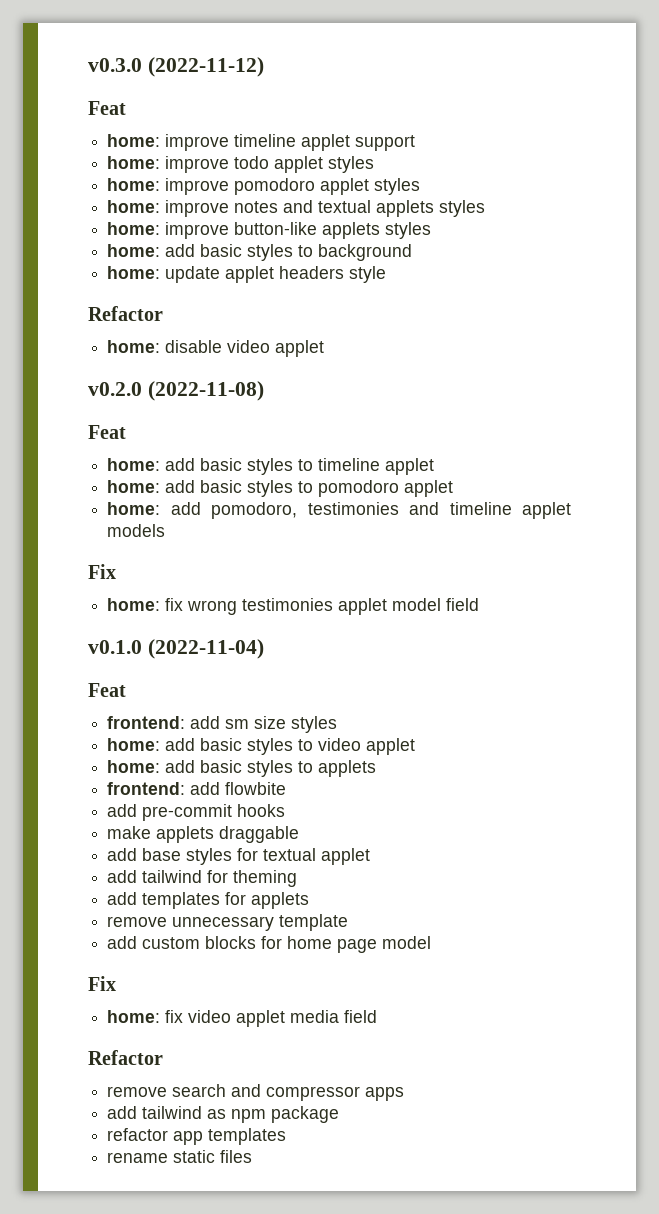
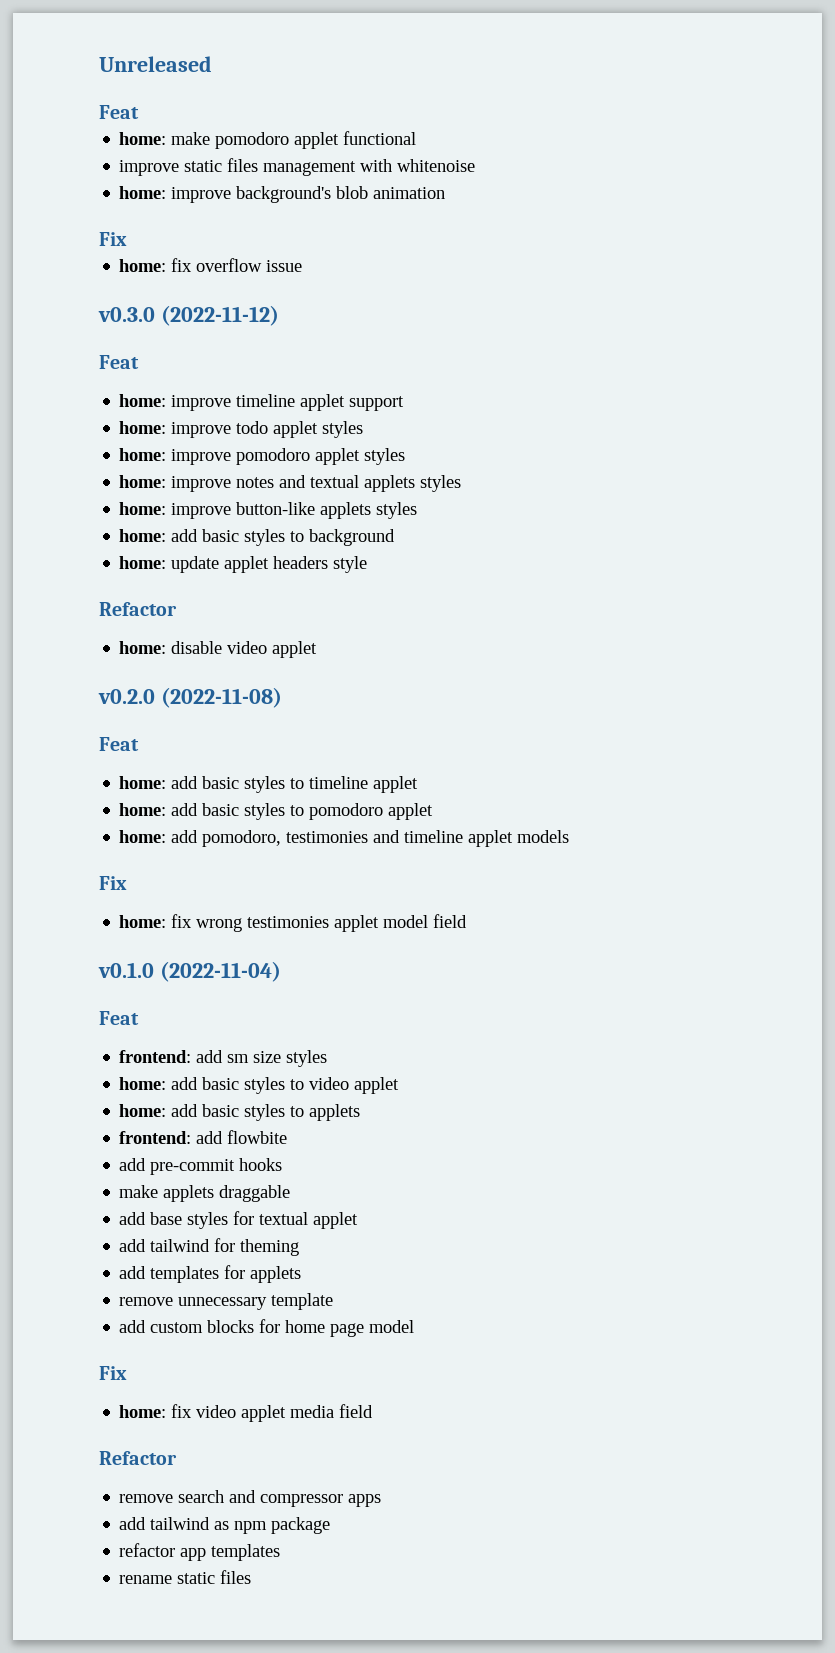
+ Unreleased
+ Feat
+ home: make pomodoro applet functional
+ improve static files management with whitenoise
+ home: improve background's blob animation
+ Fix
+ home: fix overflow issue

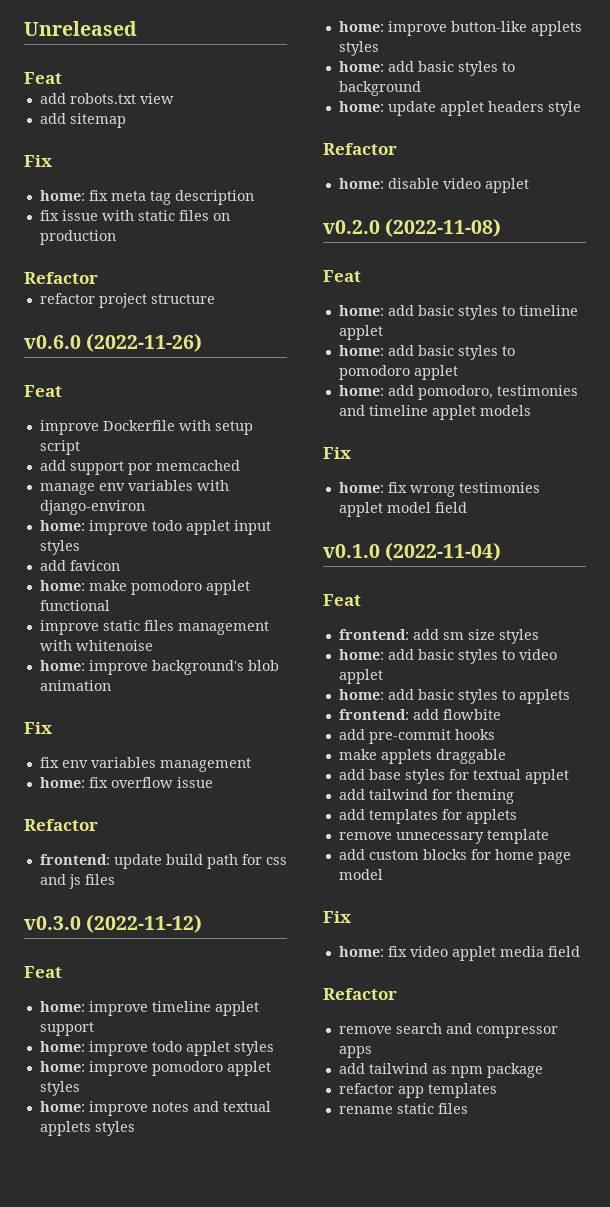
+ add robots.txt view
+ add sitemap
+ Fix
+ home: fix meta tag description
+ fix issue with static files on production
+ Refactor
+ refactor project structure
+ v0.6.0 (2022-11-26)
+ Feat
+ improve Dockerfile with setup script
+ add support por memcached
+ manage env variables with django-environ
+ home: improve todo applet input styles
+ add favicon
+ fix env variables management
  home: fix overflow issue
+ Refactor
+ frontend: update build path for css and js files

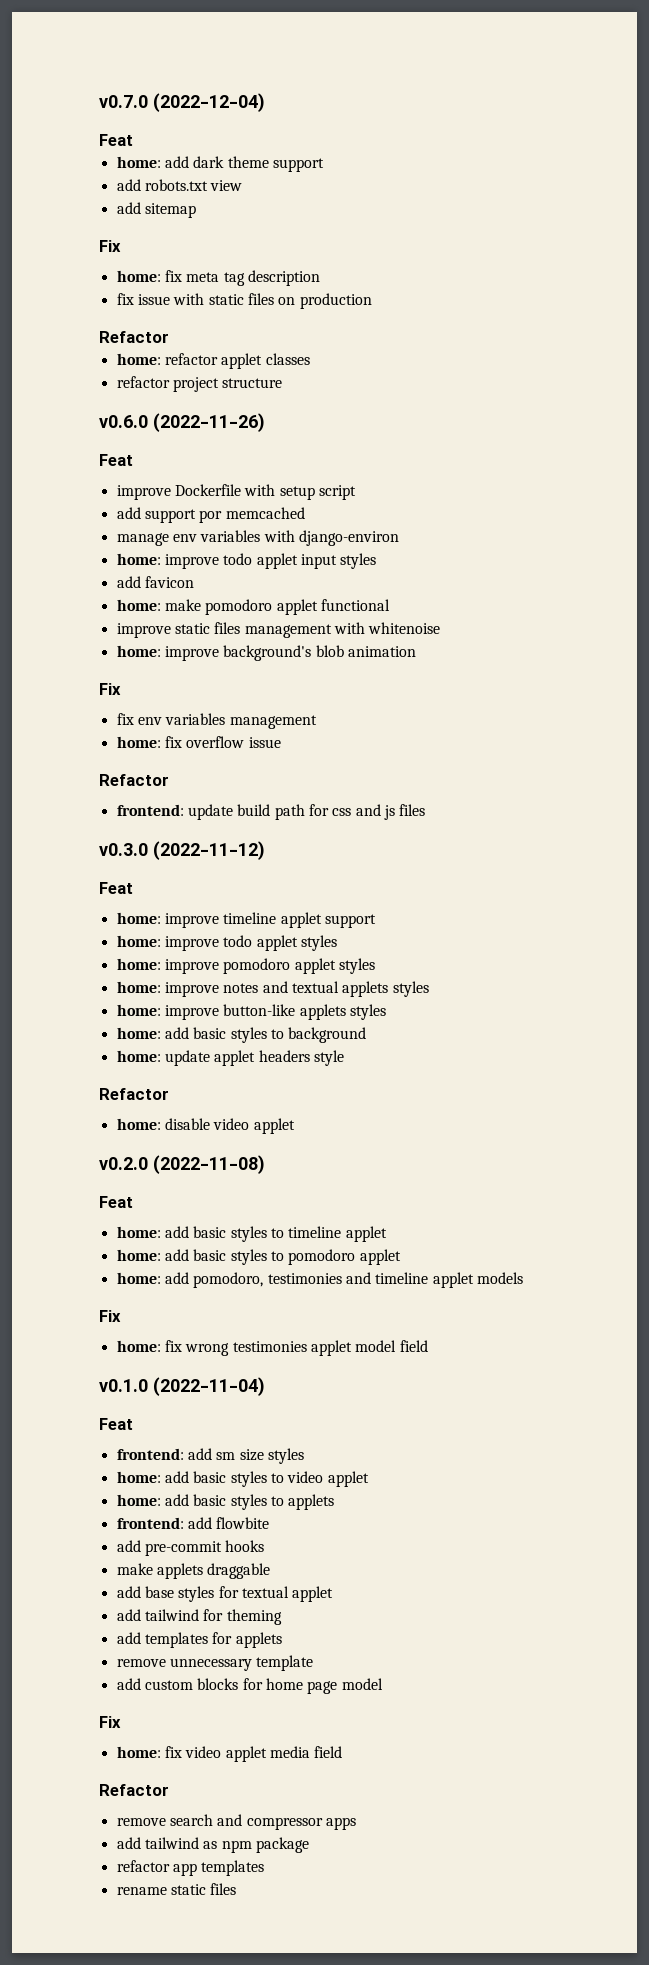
- Unreleased
+ v0.7.0 (2022-12-04)
  Feat
+ home: add dark theme support
+ home: refactor applet classes

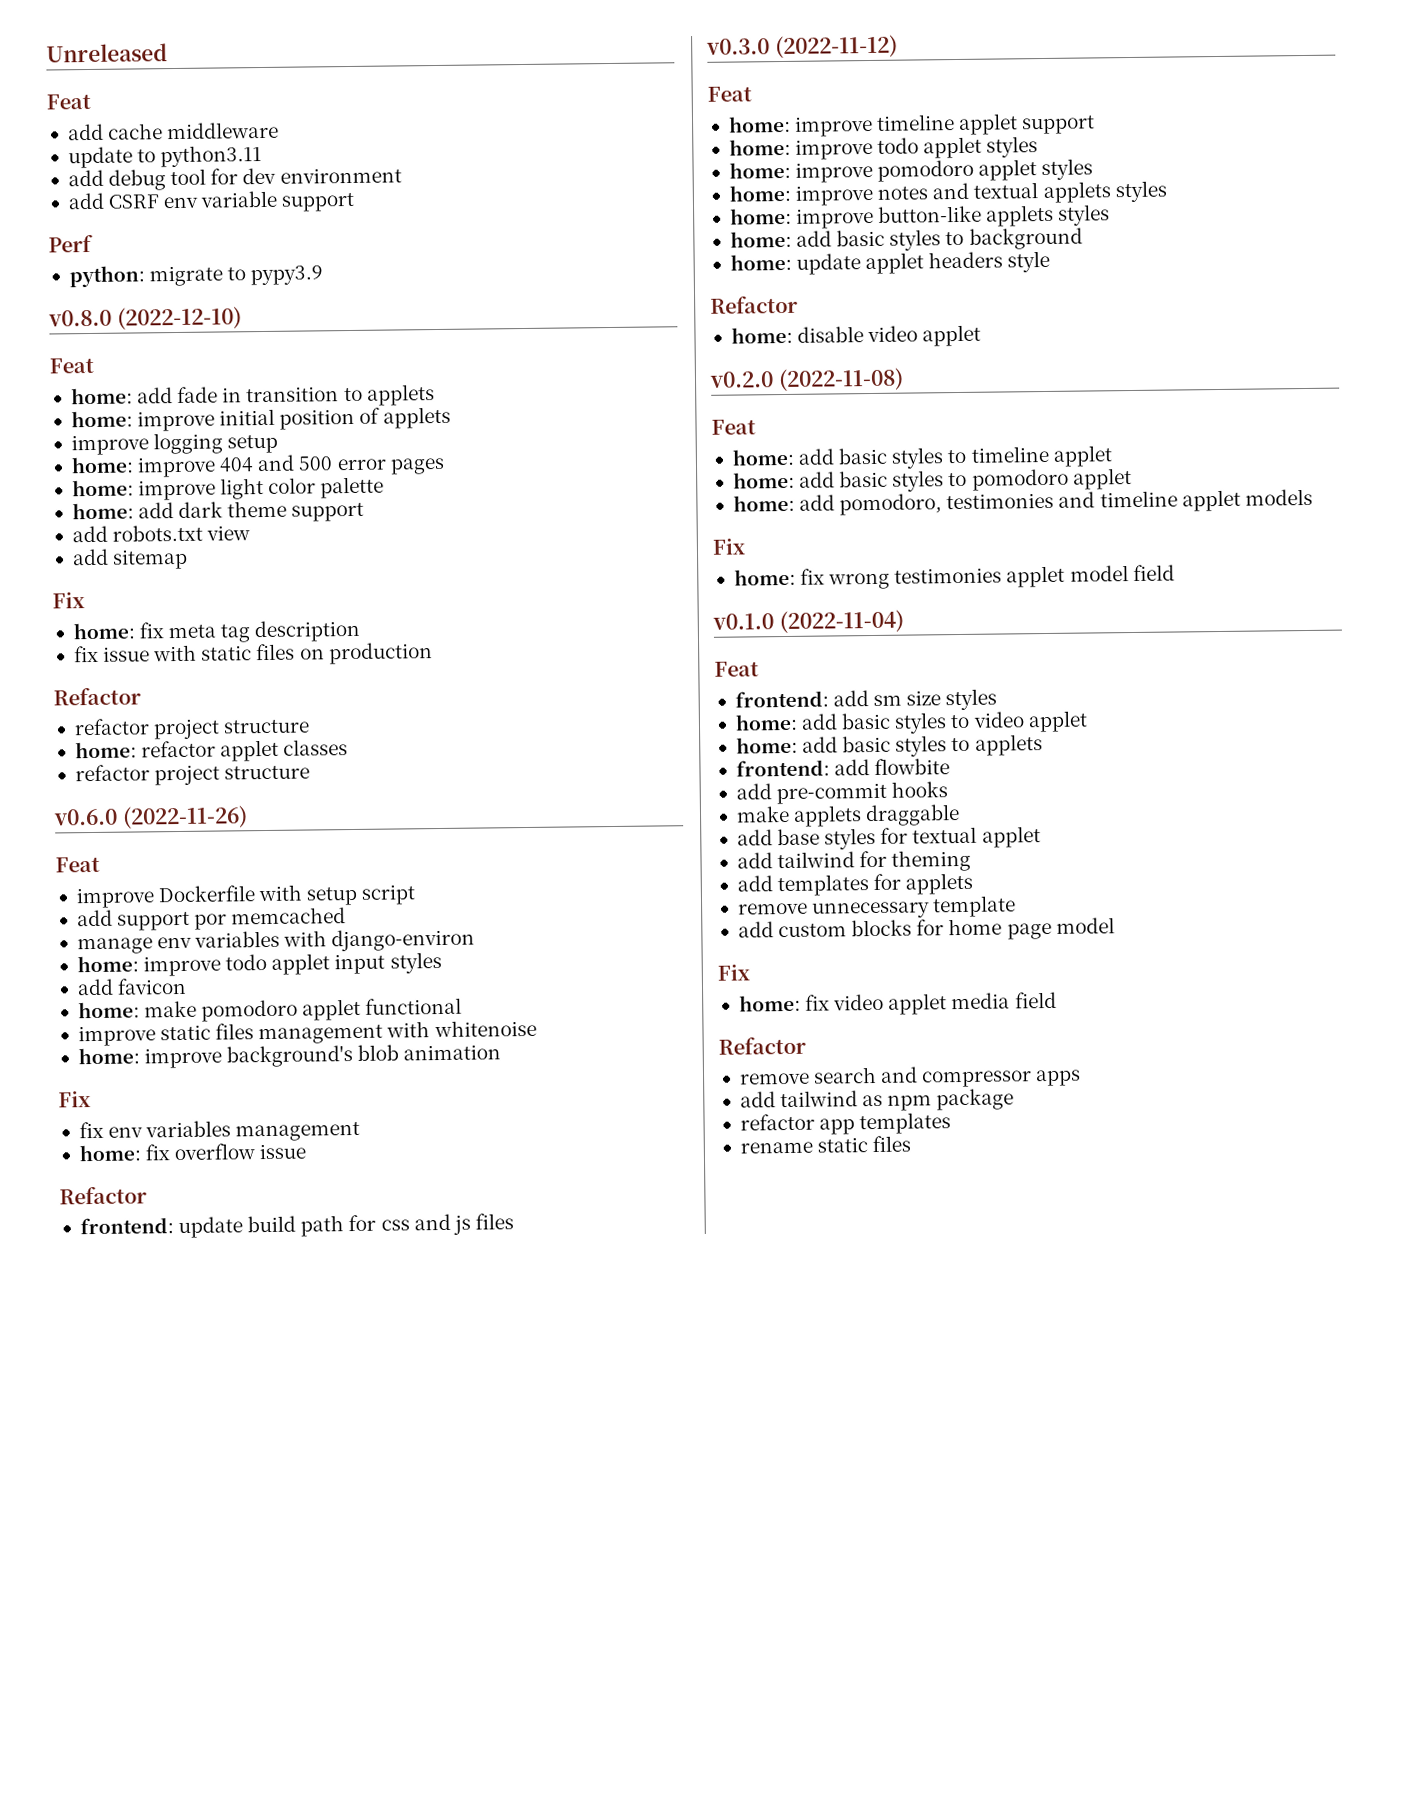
- v0.7.0 (2022-12-04)
+ Unreleased
  Feat
+ add cache middleware
+ update to python3.11
+ add debug tool for dev environment
+ add CSRF env variable support
+ Perf
+ python: migrate to pypy3.9
+ v0.8.0 (2022-12-10)
+ Feat
+ home: add fade in transition to applets
+ home: improve initial position of applets
+ improve logging setup
+ home: improve 404 and 500 error pages
+ home: improve light color palette
  fix issue with static files on production
  Refactor
+ refactor project structure

